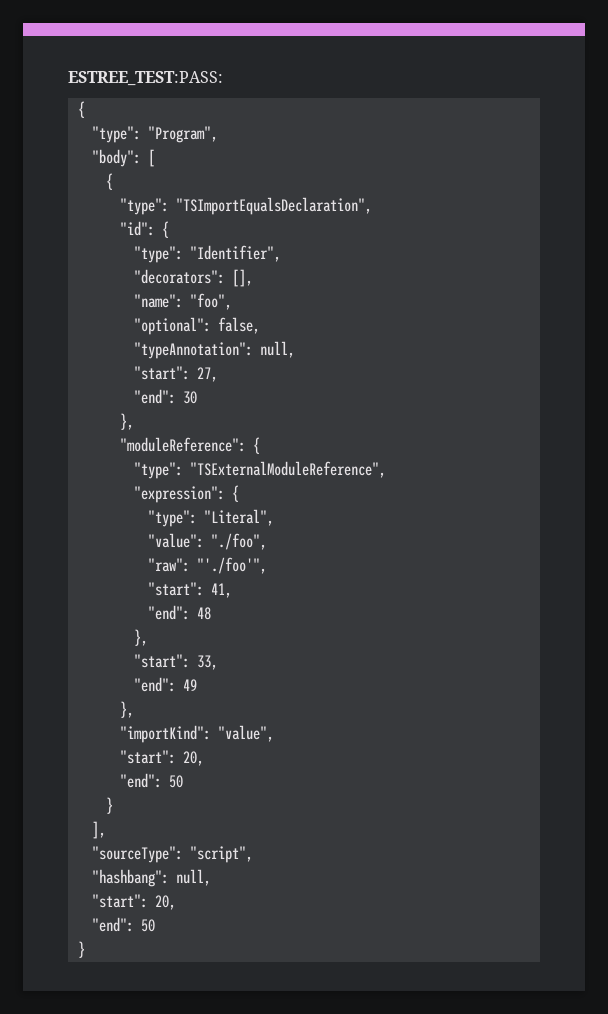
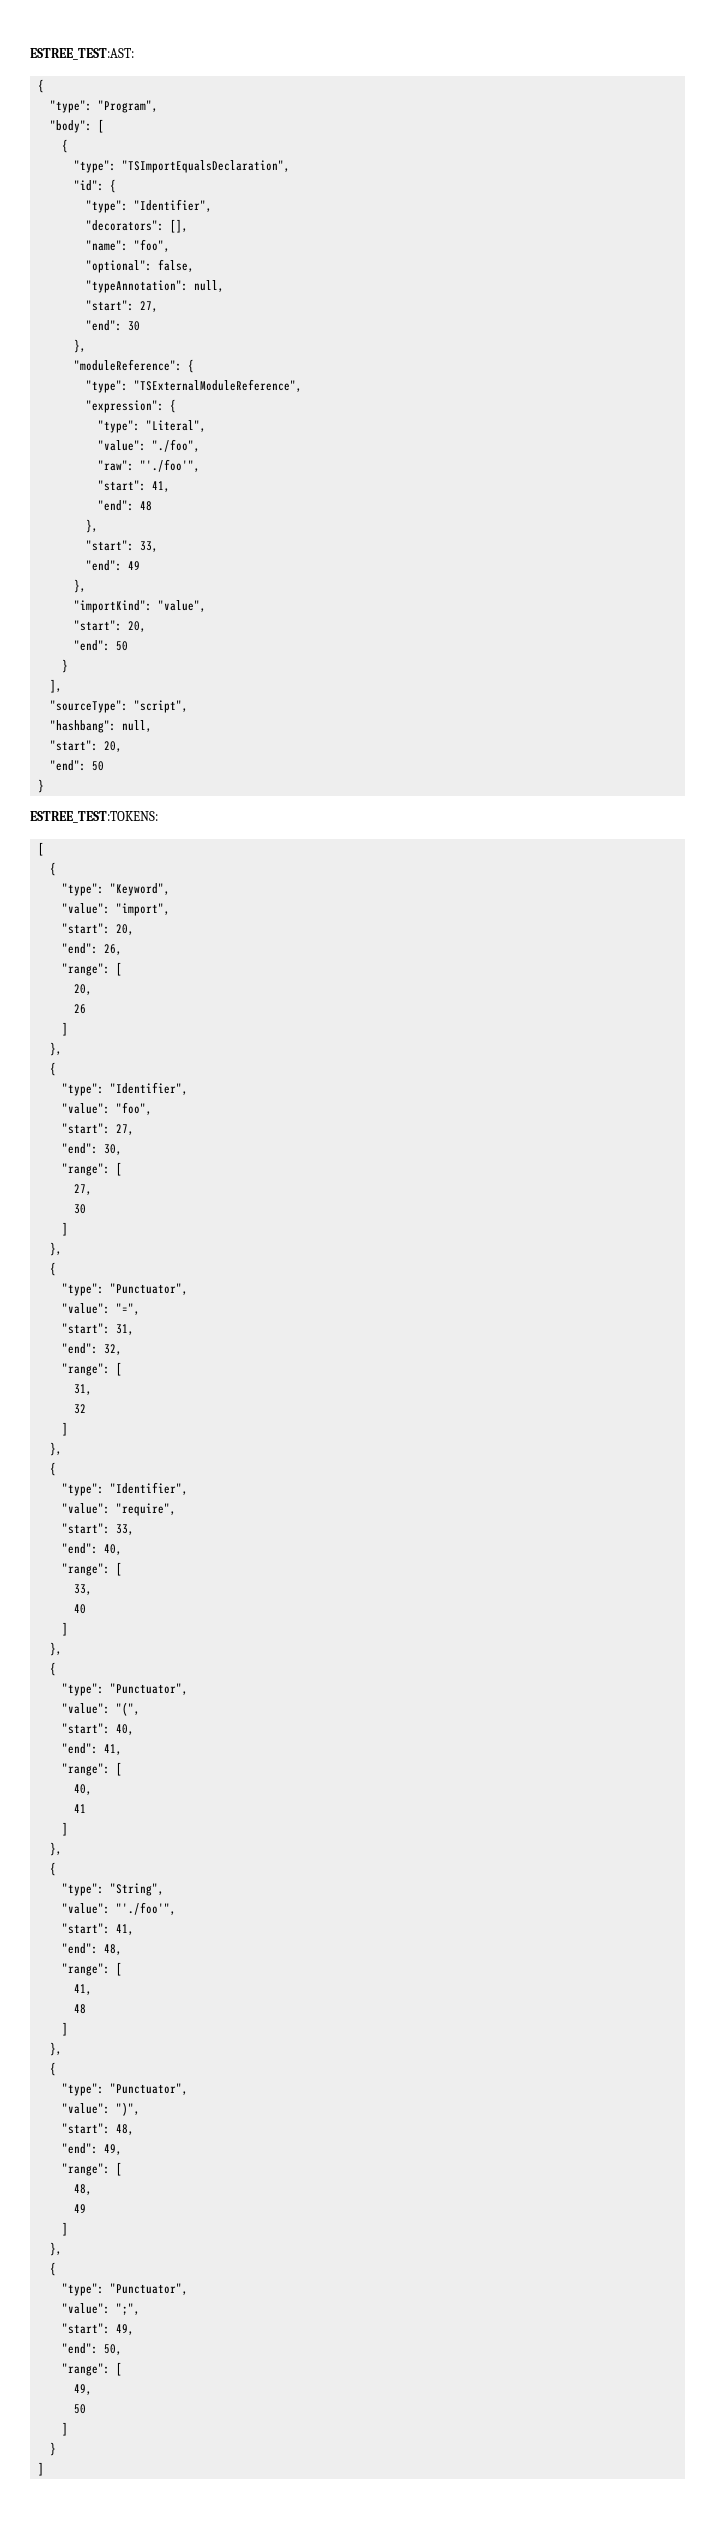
- ESTREE_TEST:PASS:
+ ESTREE_TEST:AST:
+ ESTREE_TEST:TOKENS:
+ [
+ {
+ "type": "Keyword",
+ "value": "import",
+ "start": 20,
+ "end": 26,
+ "range": [
+ 20,
+ 26
+ ]
+ },
+ {
+ "type": "Identifier",
+ "value": "foo",
+ "start": 27,
+ "end": 30,
+ "range": [
+ 27,
+ 30
+ ]
+ },
+ {
+ "type": "Punctuator",
+ "value": "=",
+ "start": 31,
+ "end": 32,
+ "range": [
+ 31,
+ 32
+ ]
+ },
+ {
+ "type": "Identifier",
+ "value": "require",
+ "start": 33,
+ "end": 40,
+ "range": [
+ 33,
+ 40
+ ]
+ },
+ {
+ "type": "Punctuator",
+ "value": "(",
+ "start": 40,
+ "end": 41,
+ "range": [
+ 40,
+ 41
+ ]
+ },
+ {
+ "type": "String",
+ "value": "'./foo'",
+ "start": 41,
+ "end": 48,
+ "range": [
+ 41,
+ 48
+ ]
+ },
+ {
+ "type": "Punctuator",
+ "value": ")",
+ "start": 48,
+ "end": 49,
+ "range": [
+ 48,
+ 49
+ ]
+ },
+ {
+ "type": "Punctuator",
+ "value": ";",
+ "start": 49,
+ "end": 50,
+ "range": [
+ 49,
+ 50
+ ]
+ }
+ ]

